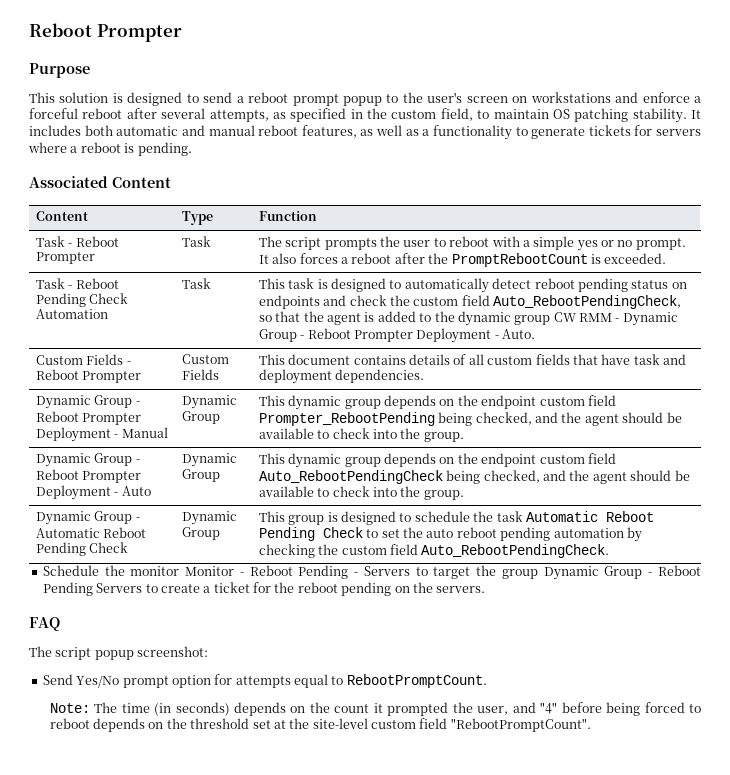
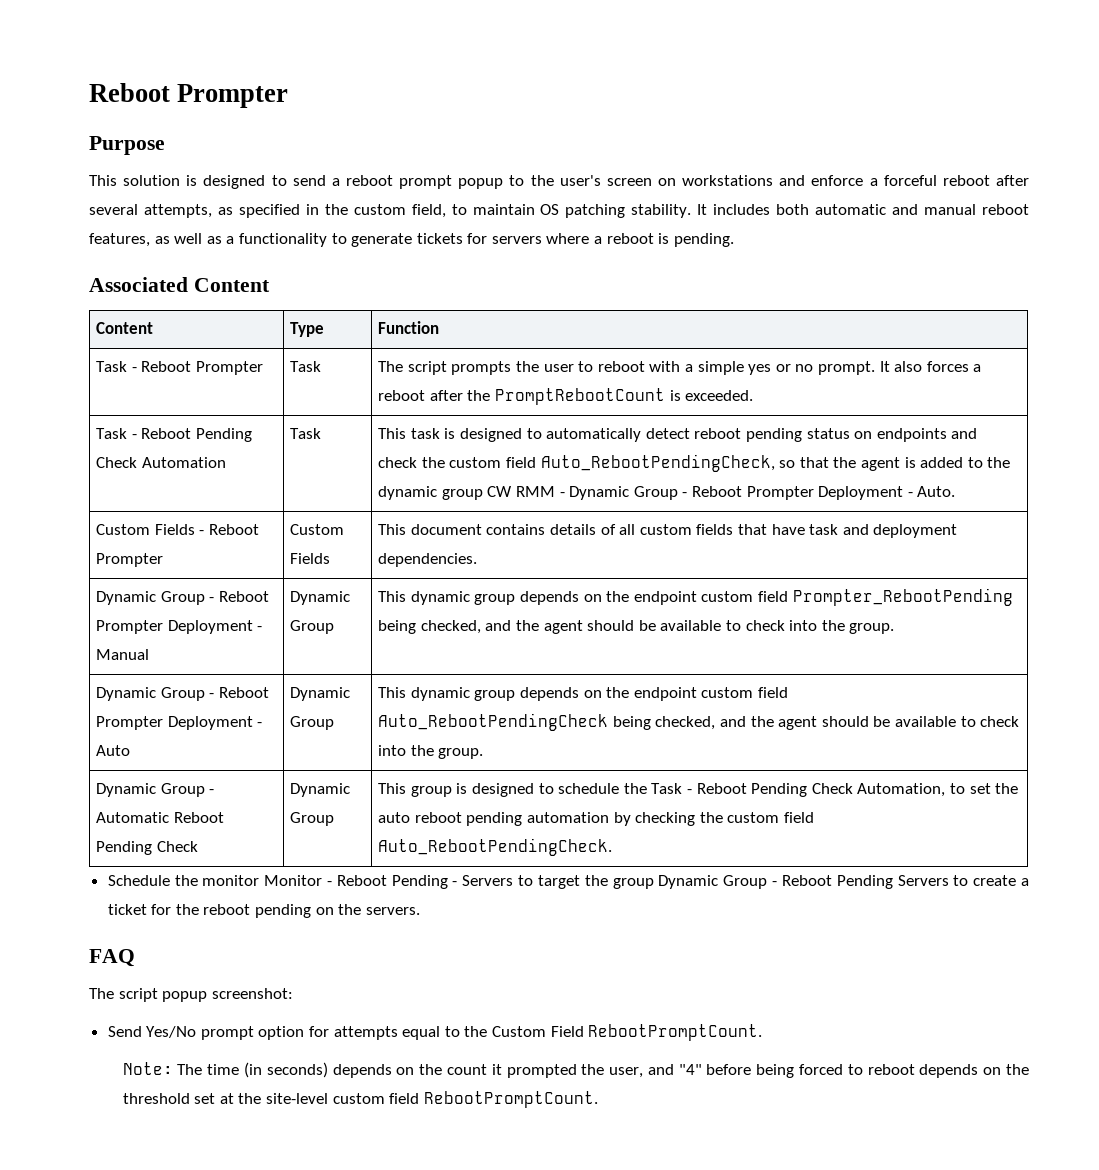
- Dynamic Group - Automatic Reboot Pending Check | Dynamic Group | This group is designed to schedule the task Automatic Reboot Pending Check to set the auto reboot pending automation by checking the custom field Auto_RebootPendingCheck.
+ Dynamic Group - Automatic Reboot Pending Check | Dynamic Group | This group is designed to schedule the Task - Reboot Pending Check Automation, to set the auto reboot pending automation by checking the custom field Auto_RebootPendingCheck.
- Send Yes/No prompt option for attempts equal to RebootPromptCount.
+ Send Yes/No prompt option for attempts equal to the Custom Field RebootPromptCount.
- Note: The time (in seconds) depends on the count it prompted the user, and "4" before being forced to reboot depends on the threshold set at the site-level custom field "RebootPromptCount".
+ Note: The time (in seconds) depends on the count it prompted the user, and "4" before being forced to reboot depends on the threshold set at the site-level custom field RebootPromptCount.

